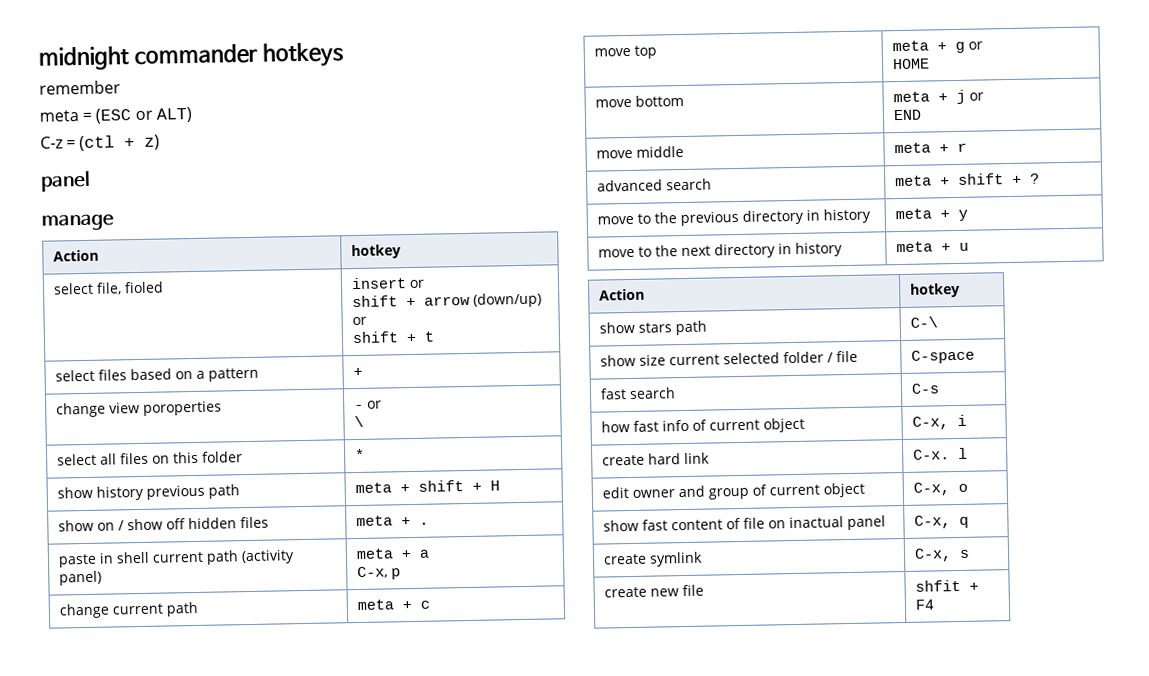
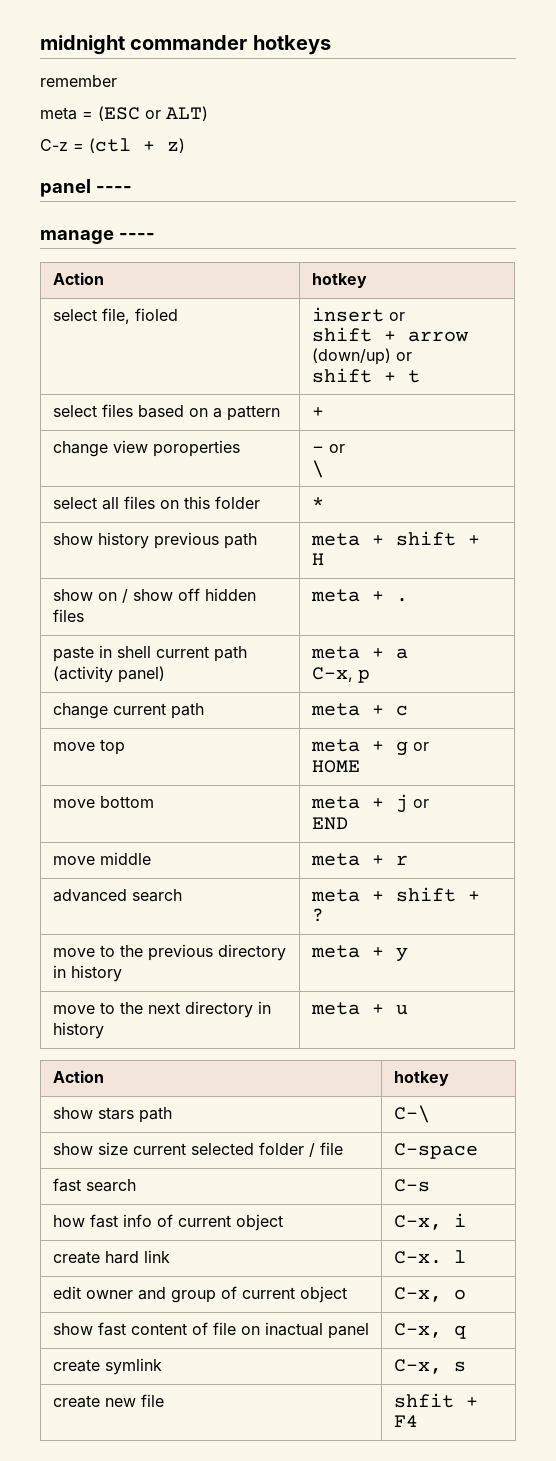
  C-z = (ctl + z)
- panel
+ panel ----
- manage
+ manage ----

